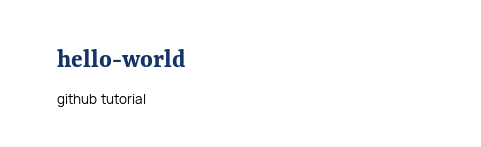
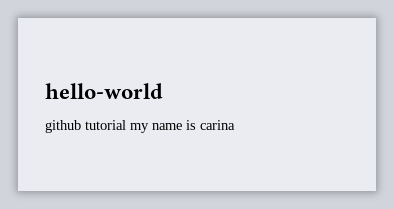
- github tutorial
+ github tutorial my name is carina

